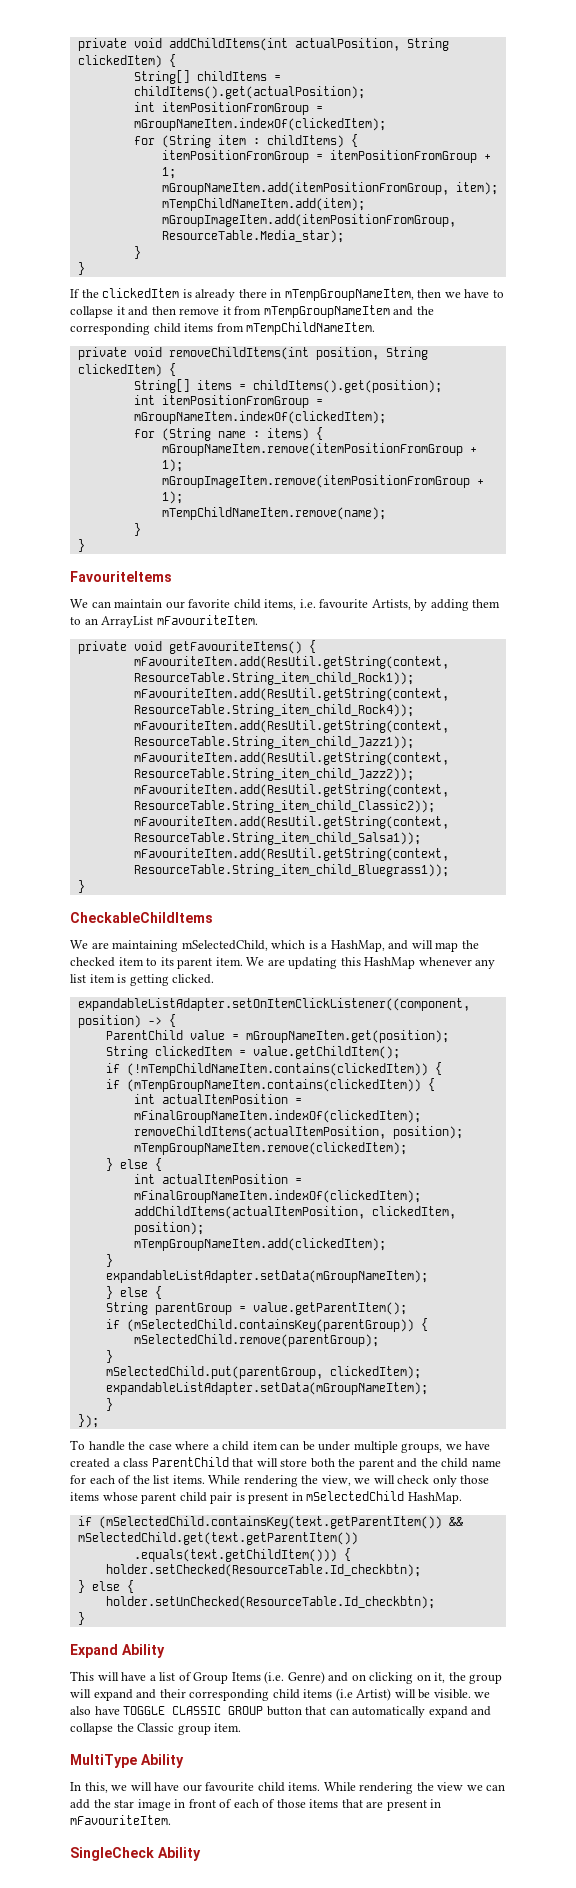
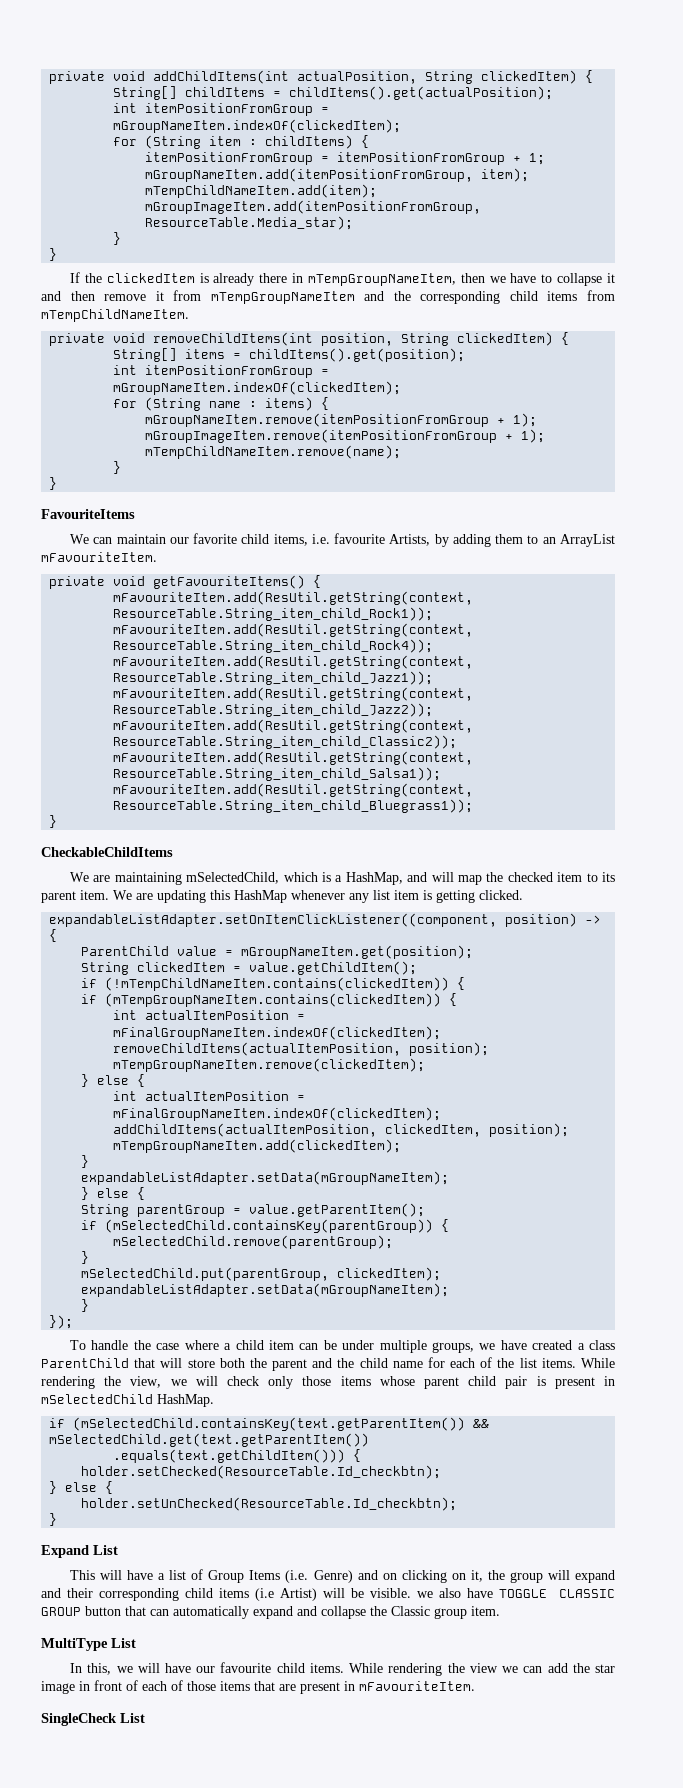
- Expand Ability
+ Expand List
- MultiType Ability
+ MultiType List
- SingleCheck Ability
+ SingleCheck List

